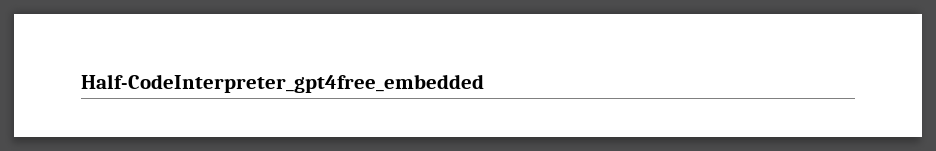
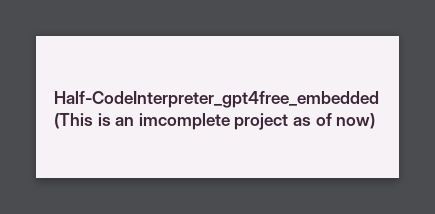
- Half-CodeInterpreter_gpt4free_embedded
+ Half-CodeInterpreter_gpt4free_embedded (This is an imcomplete project as of now)

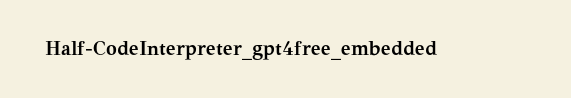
- Half-CodeInterpreter_gpt4free_embedded (This is an imcomplete project as of now)
+ Half-CodeInterpreter_gpt4free_embedded

